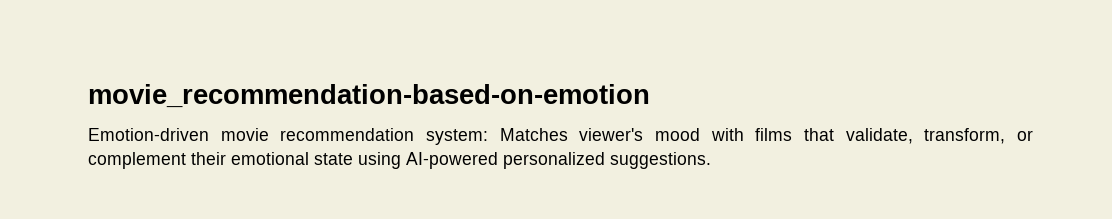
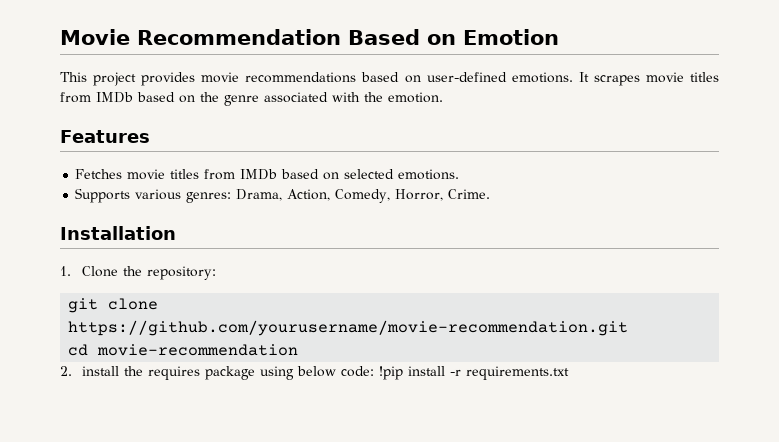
- movie_recommendation-based-on-emotion
- Emotion-driven movie recommendation system: Matches viewer's mood with films that validate, transform, or complement their emotional state using AI-powered personalized suggestions.
+ Movie Recommendation Based on Emotion
+ This project provides movie recommendations based on user-defined emotions. It scrapes movie titles from IMDb based on the genre associated with the emotion.
+ Features
+ Fetches movie titles from IMDb based on selected emotions.
+ Supports various genres: Drama, Action, Comedy, Horror, Crime.
+ Installation
+ 1. Clone the repository:
+ git clone https://github.com/yourusername/movie-recommendation.git
+ cd movie-recommendation
+ 2. install the requires package using below code: !pip install -r requirements.txt

